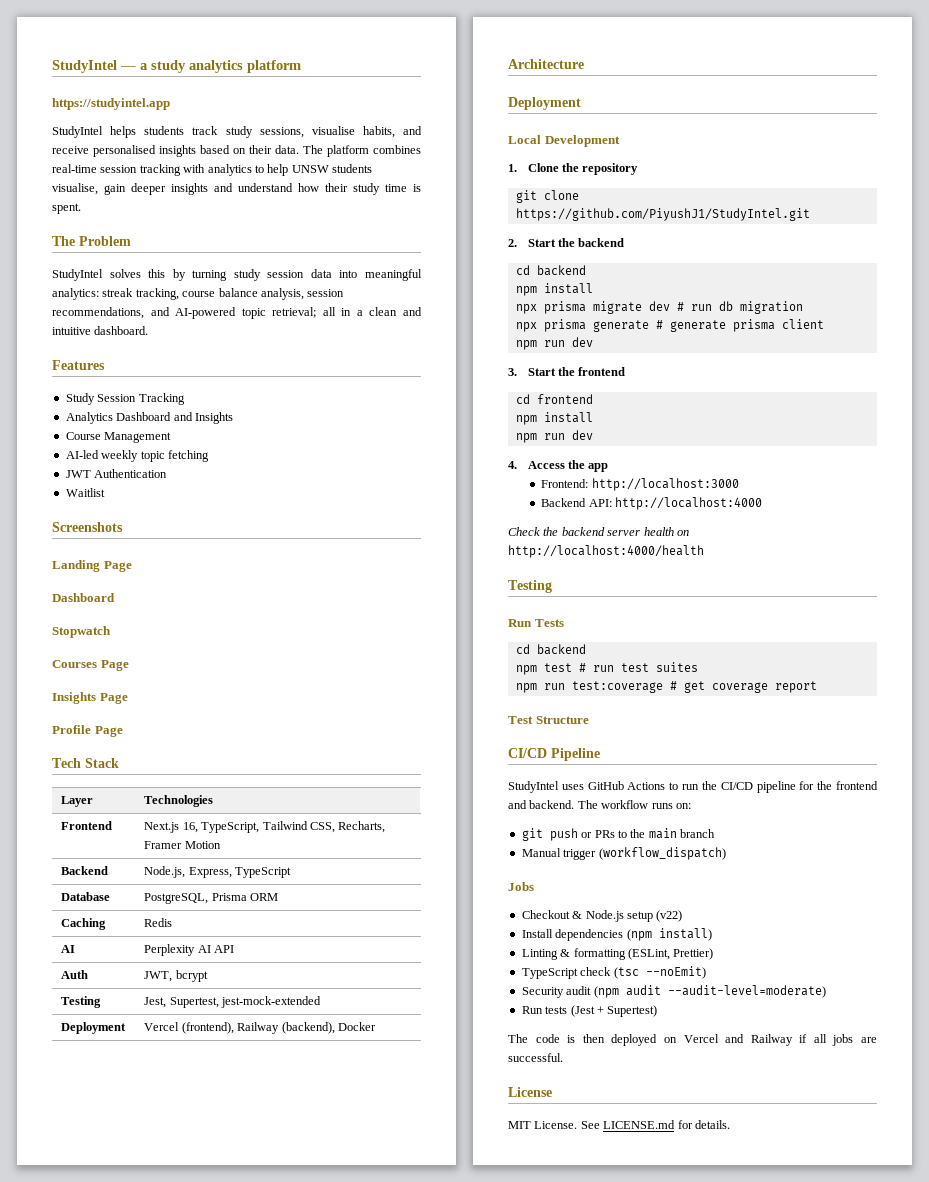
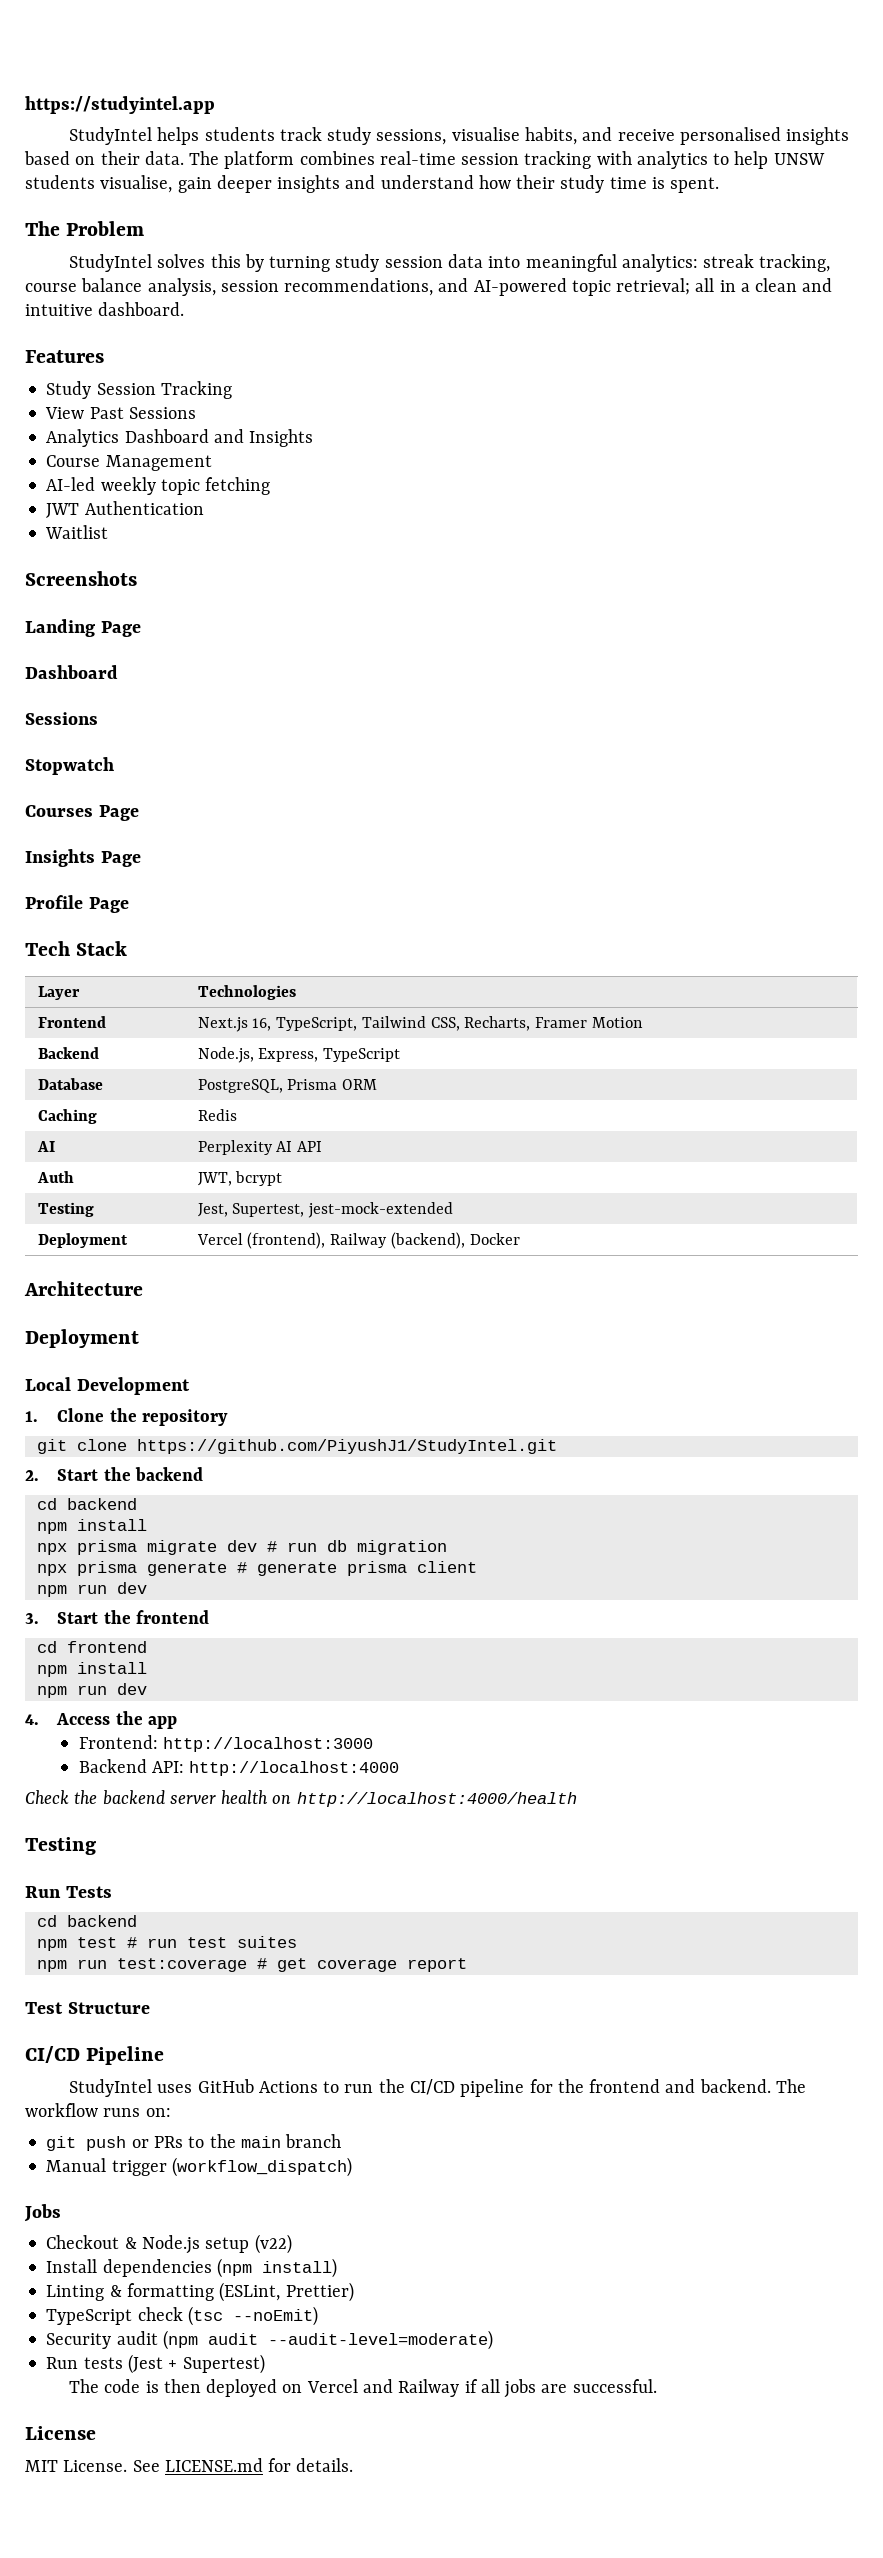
- StudyIntel — a study analytics platform
+ View Past Sessions
  Landing Page
  Dashboard
+ Sessions

